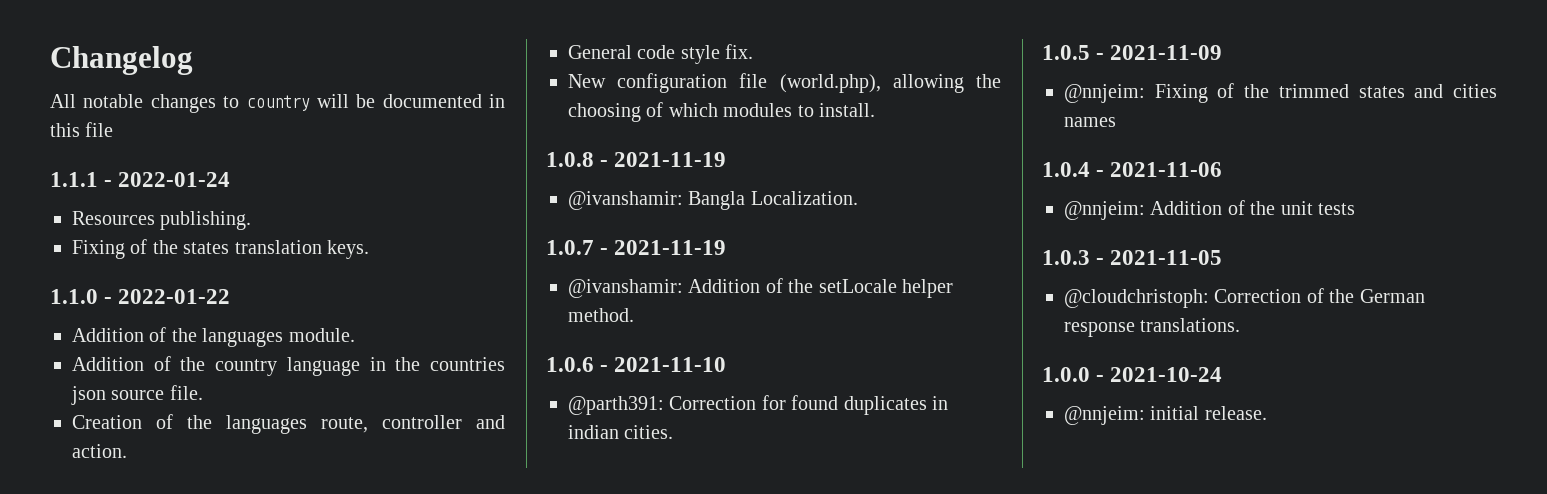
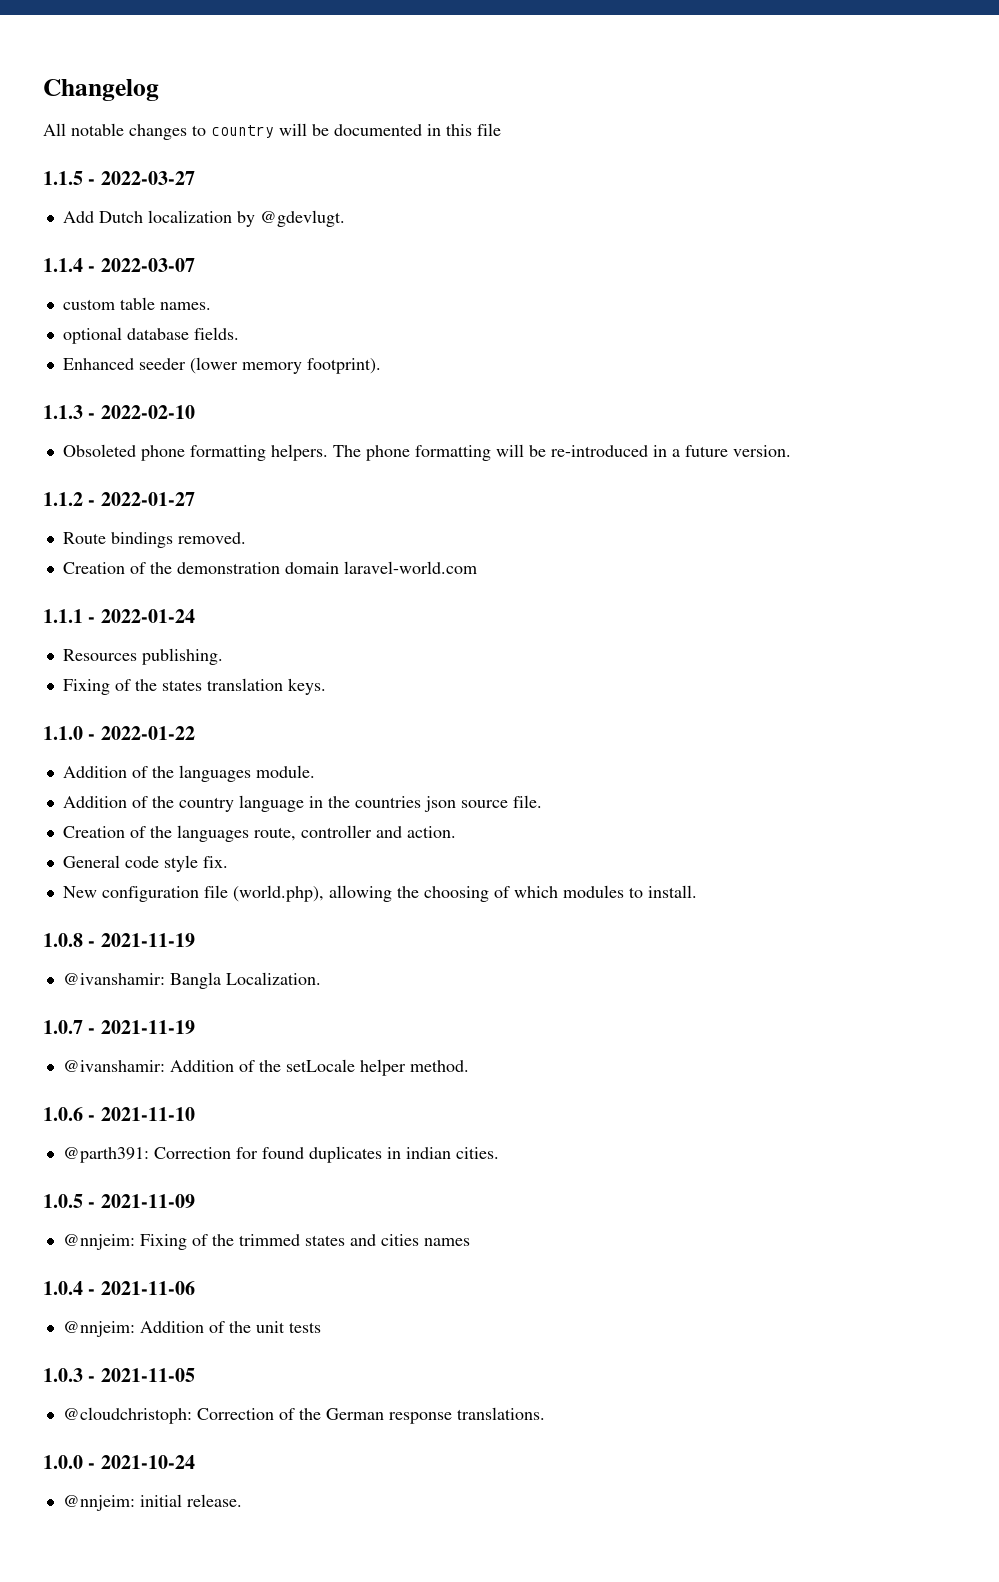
+ 1.1.5 - 2022-03-27
+ Add Dutch localization by @gdevlugt.
+ 1.1.4 - 2022-03-07
+ custom table names.
+ optional database fields.
+ Enhanced seeder (lower memory footprint).
+ 1.1.3 - 2022-02-10
+ Obsoleted phone formatting helpers. The phone formatting will be re-introduced in a future version.
+ 1.1.2 - 2022-01-27
+ Route bindings removed.
+ Creation of the demonstration domain laravel-world.com

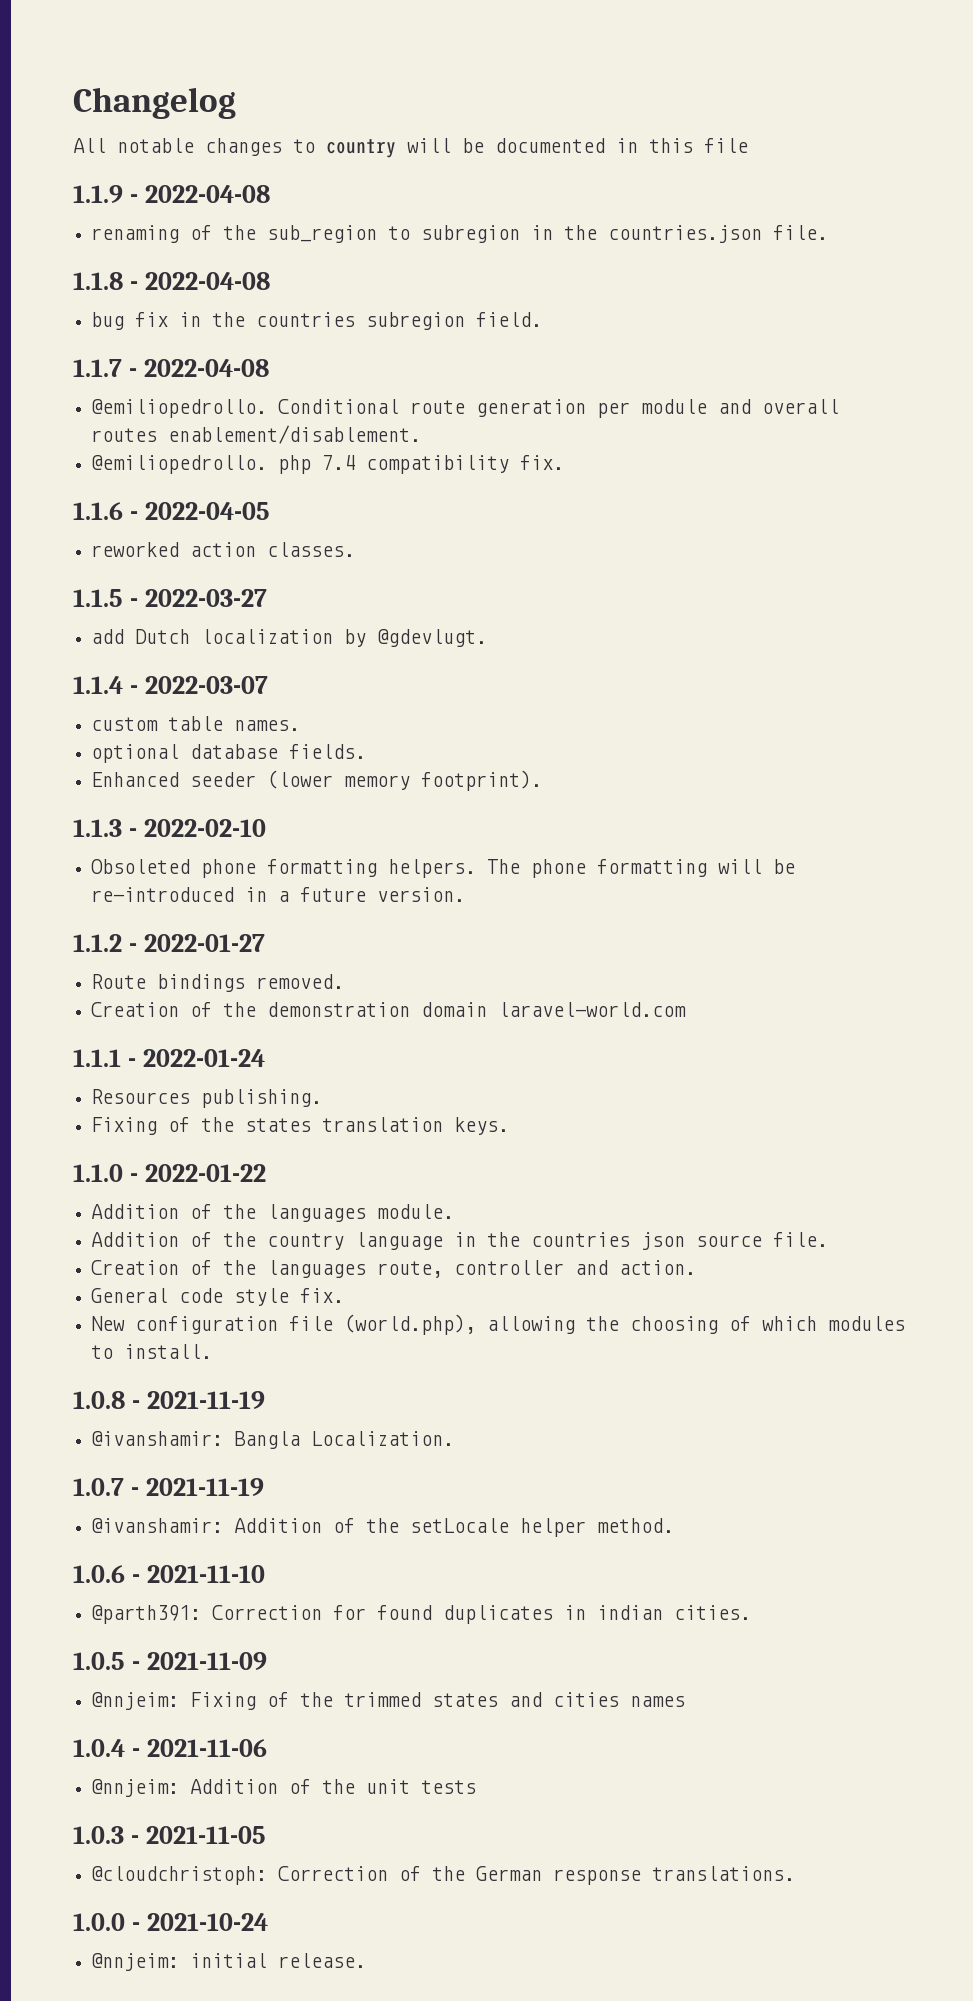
+ 1.1.9 - 2022-04-08
+ renaming of the sub_region to subregion in the countries.json file.
+ 1.1.8 - 2022-04-08
+ bug fix in the countries subregion field.
+ 1.1.7 - 2022-04-08
+ @emiliopedrollo. Conditional route generation per module and overall routes enablement/disablement.
+ @emiliopedrollo. php 7.4 compatibility fix.
+ 1.1.6 - 2022-04-05
+ reworked action classes.
- Add Dutch localization by @gdevlugt.
+ add Dutch localization by @gdevlugt.

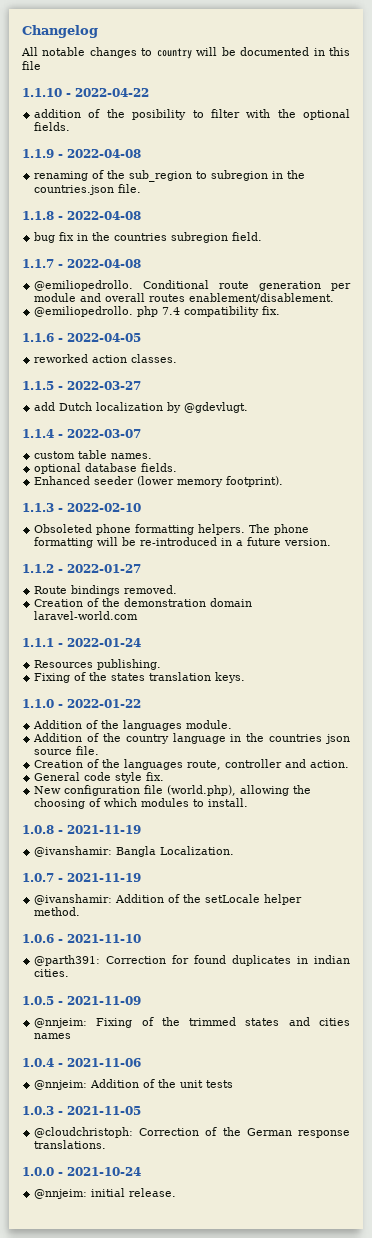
+ 1.1.10 - 2022-04-22
+ addition of the posibility to filter with the optional fields.

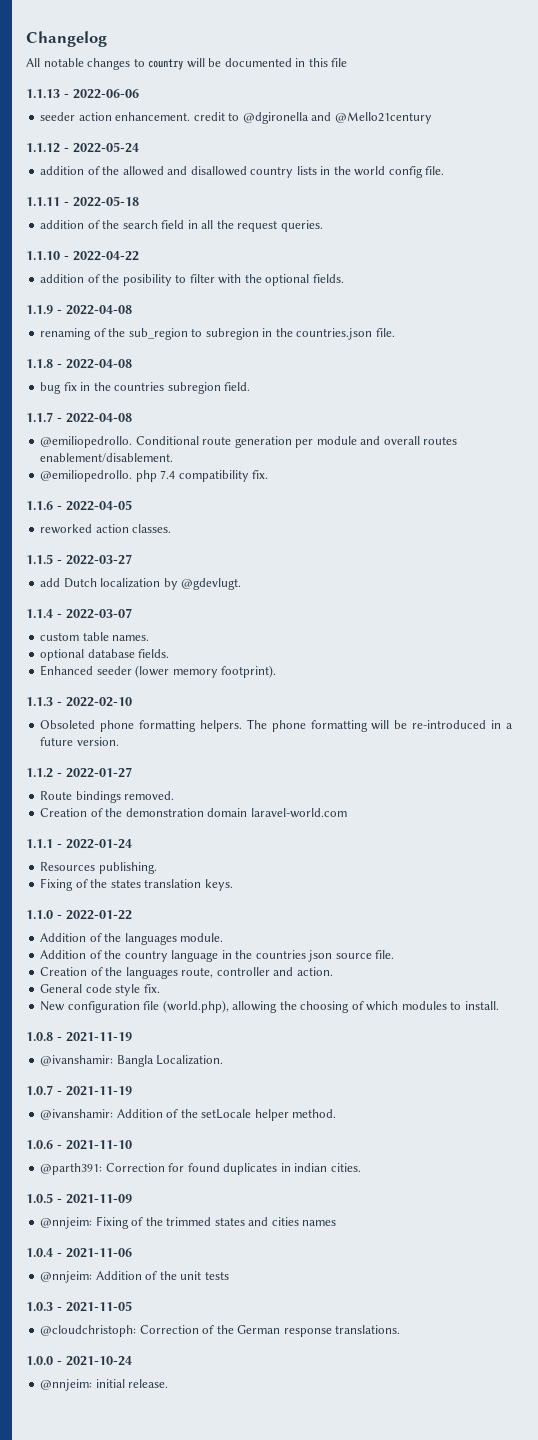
+ 1.1.13 - 2022-06-06
+ seeder action enhancement. credit to @dgironella and @Mello21century
+ 1.1.12 - 2022-05-24
+ addition of the allowed and disallowed country lists in the world config file.
+ 1.1.11 - 2022-05-18
+ addition of the search field in all the request queries.

